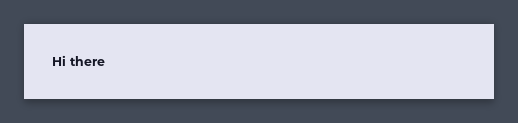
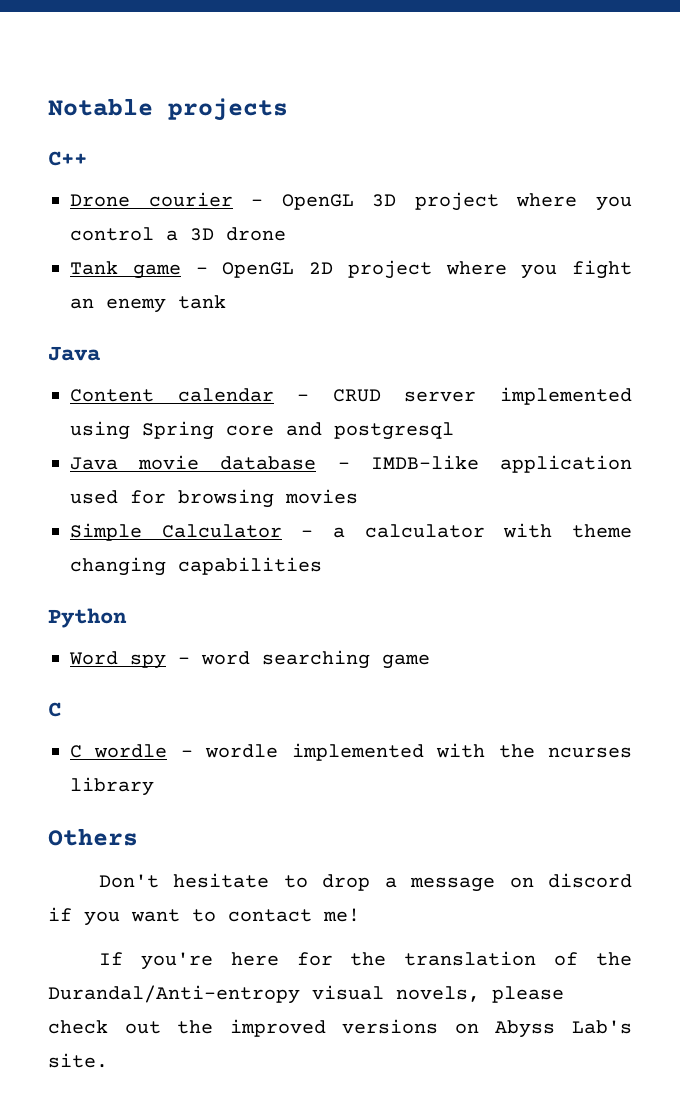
- Hi there
+ Notable projects
+ C++
+ Drone courier - OpenGL 3D project where you control a 3D drone
+ Tank game - OpenGL 2D project where you fight an enemy tank
+ Java
+ Content calendar - CRUD server implemented using Spring core and postgresql
+ Java movie database - IMDB-like application used for browsing movies
+ Simple Calculator - a calculator with theme changing capabilities
+ Python
+ Word spy - word searching game
+ C
+ C wordle - wordle implemented with the ncurses library
+ Others
+ Don't hesitate to drop a message on discord if you want to contact me!
+ If you're here for the translation of the Durandal/Anti-entropy visual novels, please check out the improved versions on Abyss Lab's site.

